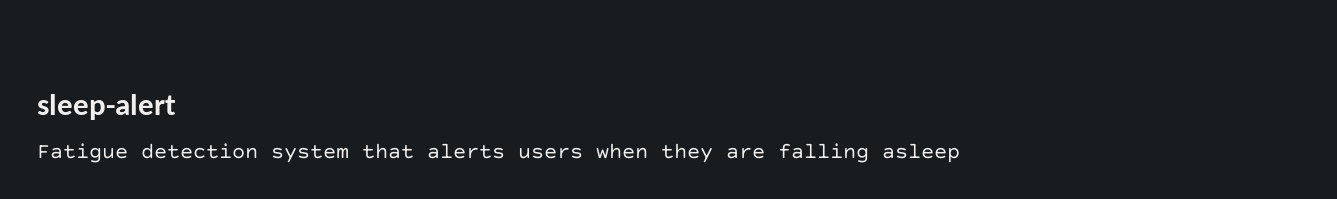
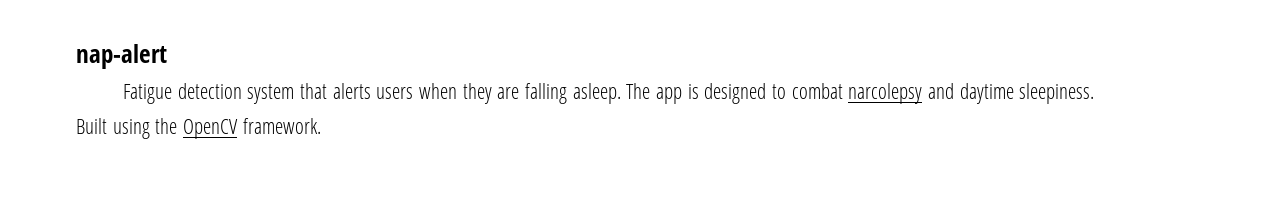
- sleep-alert
+ nap-alert
- Fatigue detection system that alerts users when they are falling asleep
+ Fatigue detection system that alerts users when they are falling asleep. The app is designed to combat narcolepsy and daytime sleepiness.
+ Built using the OpenCV framework.

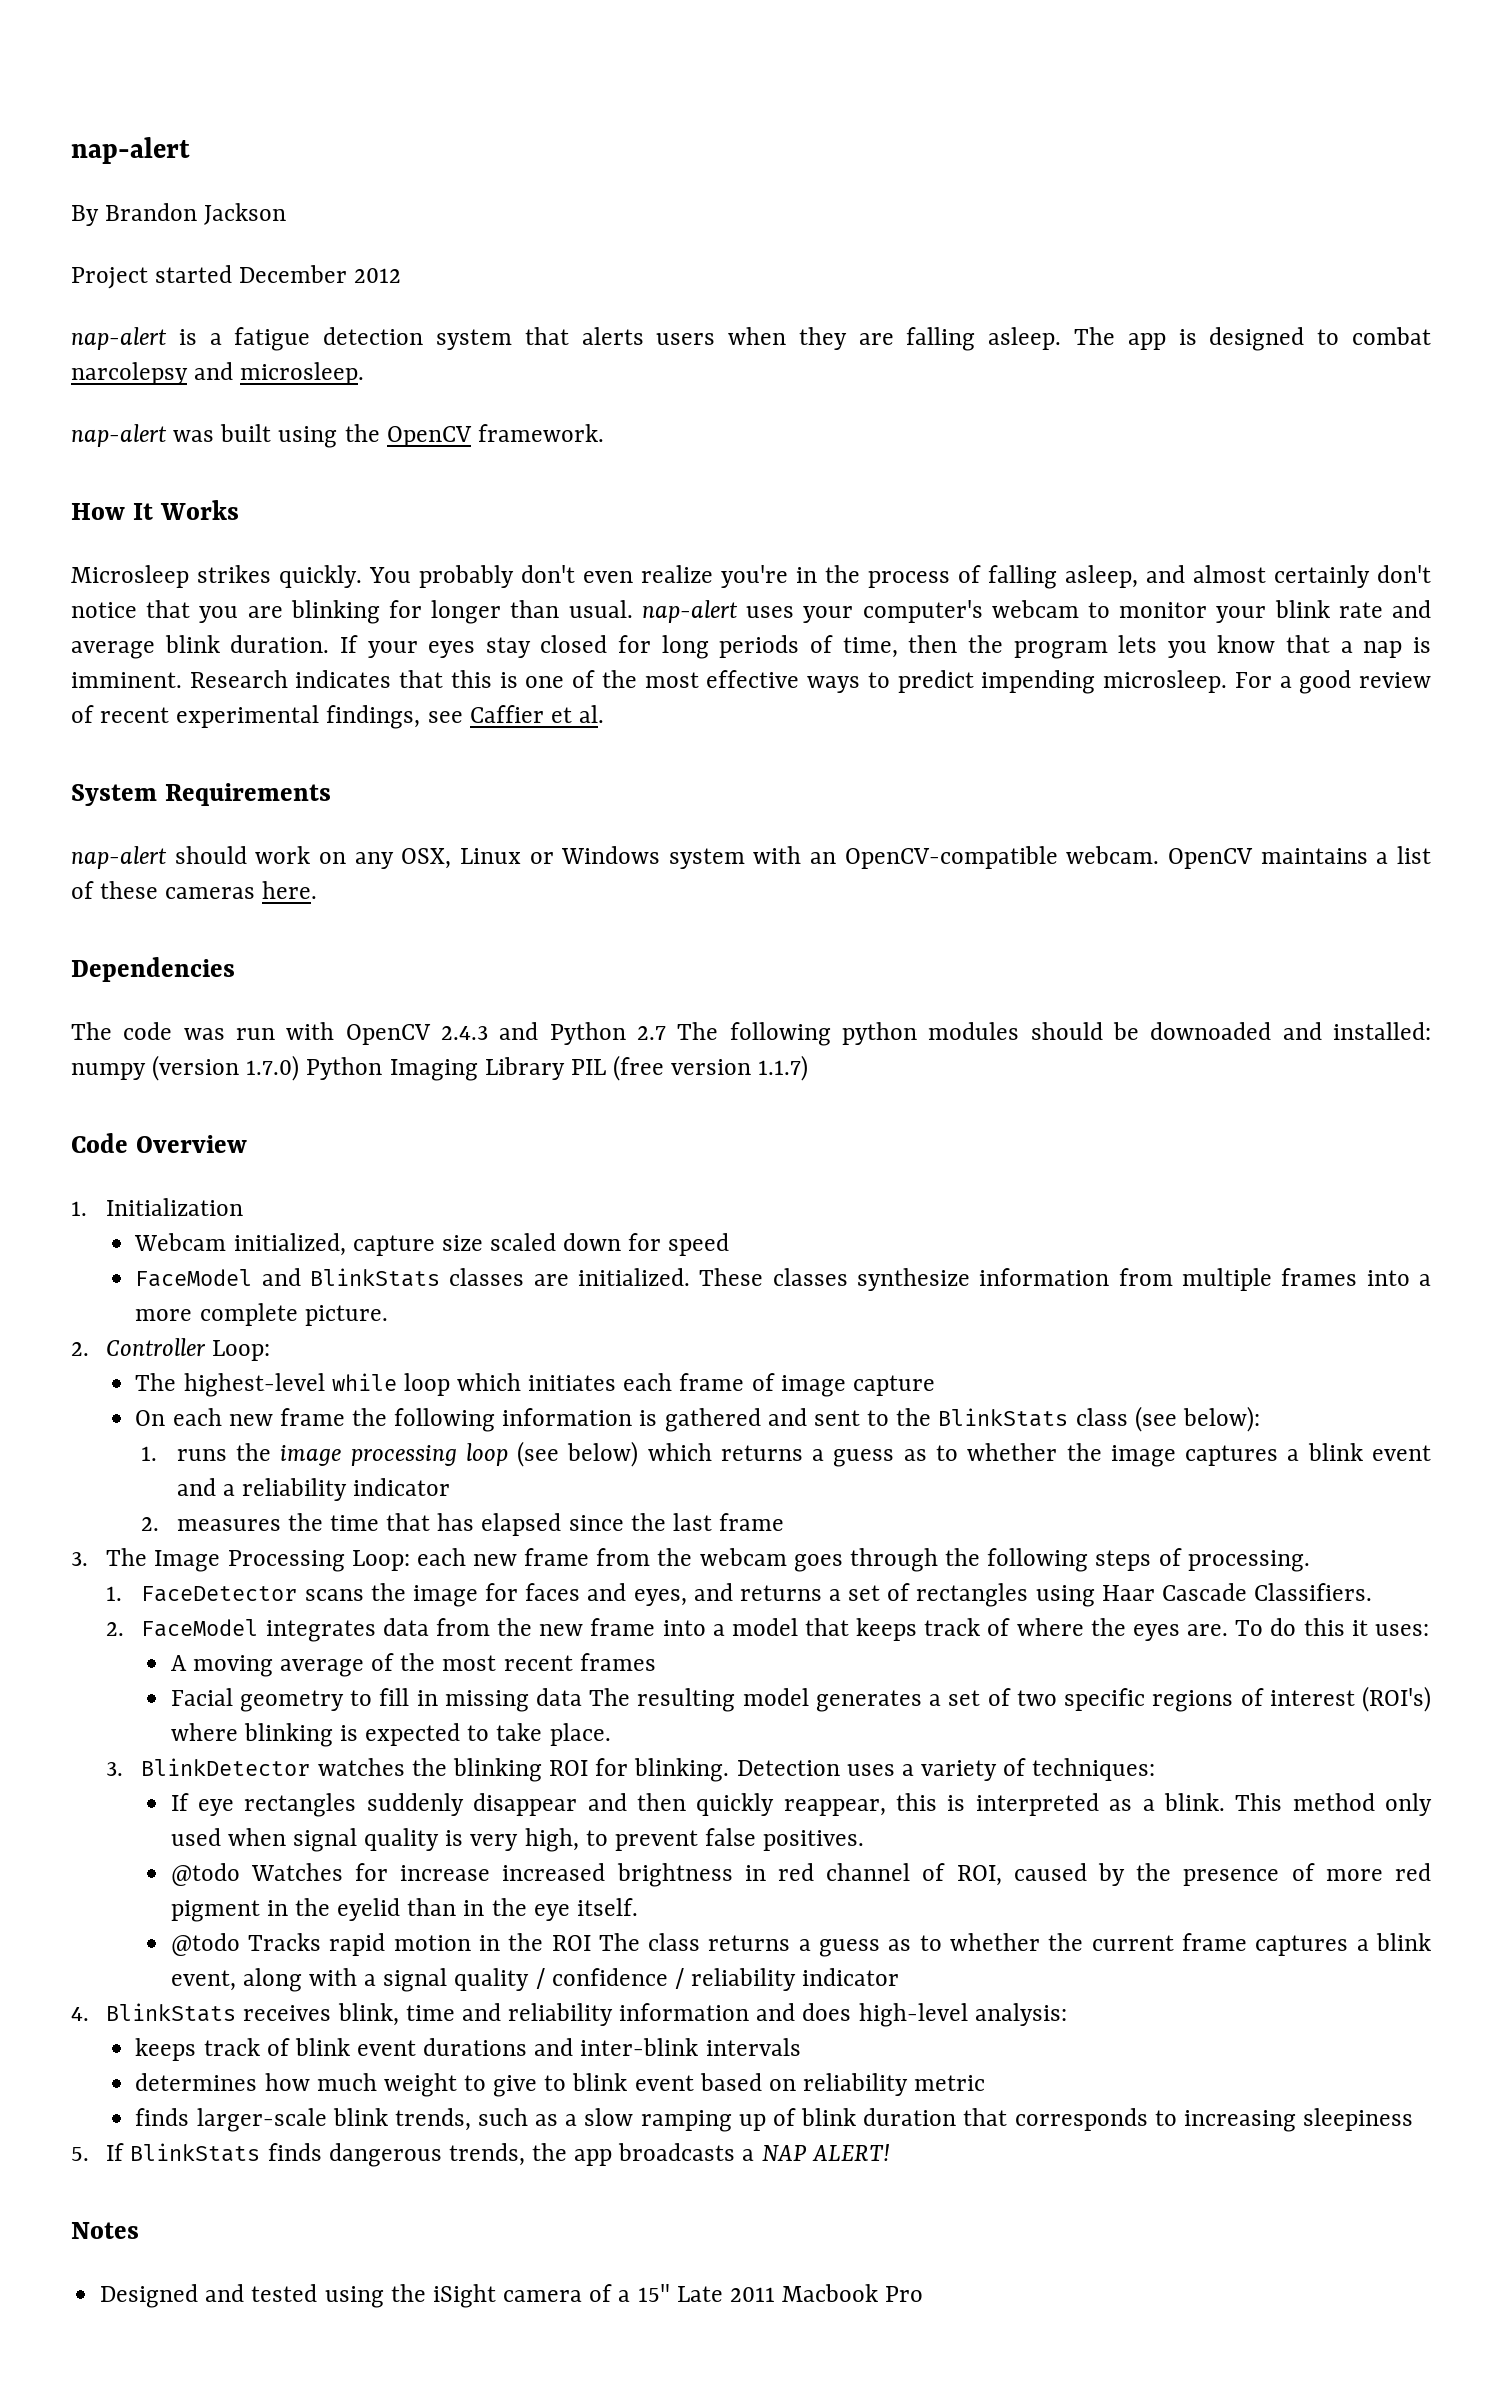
- Fatigue detection system that alerts users when they are falling asleep.
+ By Brandon Jackson
+ Project started December 2012
+ nap-alert is a fatigue detection system that alerts users when they are falling asleep.
- The app is designed to combat narcolepsy and daytime sleepiness.
- Built using the OpenCV framework.
+ The app is designed to combat narcolepsy and microsleep.
+ nap-alert was built using the OpenCV framework.
+ How It Works
+ Microsleep strikes quickly. You probably don't even realize you're in the process of falling asleep, and almost certainly don't notice that you are blinking for longer than usual. nap-alert uses your computer's webcam to monitor your blink rate and average blink duration. If your eyes stay closed for long periods of time, then the program lets you know that a nap is imminent. Research indicates that this is one of the most effective ways to predict impending microsleep. For a good review of recent experimental findings, see Caffier et al.
+ System Requirements
+ nap-alert should work on any OSX, Linux or Windows system with an OpenCV-compatible webcam. OpenCV maintains a list of these cameras here.
+ Dependencies
+ The code was run with OpenCV 2.4.3 and Python 2.7 The following python modules should be downoaded and installed: numpy (version 1.7.0) Python Imaging Library PIL (free version 1.1.7)
+ Code Overview
+ 1. Initialization
+ Webcam initialized, capture size scaled down for speed
+ FaceModel and BlinkStats classes are initialized. These classes synthesize information from multiple frames into a more complete picture.
+ 2. Controller Loop:
+ The highest-level while loop which initiates each frame of image capture
+ On each new frame the following information is gathered and sent to the BlinkStats class (see below):
+ 1. runs the image processing loop (see below) which returns a guess as to whether the image captures a blink event and a reliability indicator
+ 2. measures the time that has elapsed since the last frame
+ 3. The Image Processing Loop: each new frame from the webcam goes through the following steps of processing.
+ 1. FaceDetector scans the image for faces and eyes, and returns a set of rectangles using Haar Cascade Classifiers.
+ 2. FaceModel integrates data from the new frame into a model that keeps track of where the eyes are. To do this it uses:
+ A moving average of the most recent frames
+ Facial geometry to fill in missing data The resulting model generates a set of two specific regions of interest (ROI's) where blinking is expected to take place.
+ 3. BlinkDetector watches the blinking ROI for blinking. Detection uses a variety of techniques:
+ If eye rectangles suddenly disappear and then quickly reappear, this is interpreted as a blink. This method only used when signal quality is very high, to prevent false positives.
+ @todo Watches for increase increased brightness in red channel of ROI, caused by the presence of more red pigment in the eyelid than in the eye itself.
+ @todo Tracks rapid motion in the ROI The class returns a guess as to whether the current frame captures a blink event, along with a signal quality / confidence / reliability indicator
+ 4. BlinkStats receives blink, time and reliability information and does high-level analysis:
+ keeps track of blink event durations and inter-blink intervals
+ determines how much weight to give to blink event based on reliability metric
+ finds larger-scale blink trends, such as a slow ramping up of blink duration that corresponds to increasing sleepiness
+ 5. If BlinkStats finds dangerous trends, the app broadcasts a NAP ALERT!
+ Notes
+ Designed and tested using the iSight camera of a 15" Late 2011 Macbook Pro

